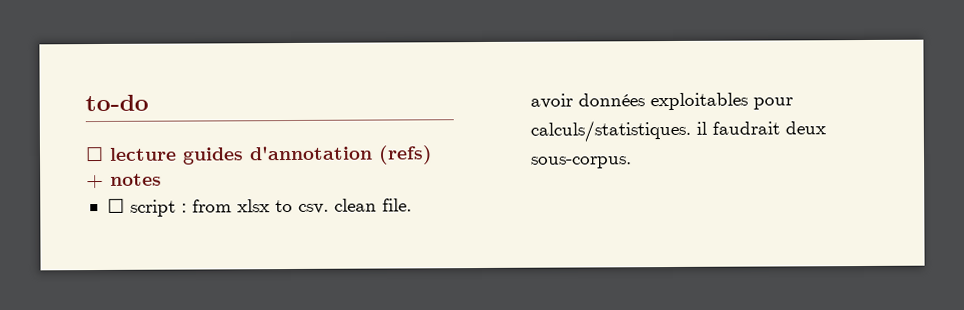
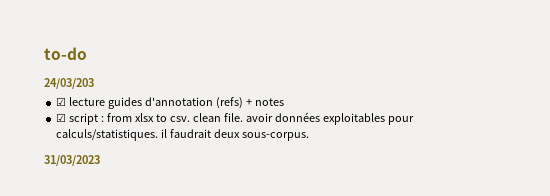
- ☐ lecture guides d'annotation (refs) + notes
+ 24/03/203
+ ☑ lecture guides d'annotation (refs) + notes
- ☐ script : from xlsx to csv. clean file. avoir données exploitables pour calculs/statistiques. il faudrait deux sous-corpus.
+ ☑ script : from xlsx to csv. clean file. avoir données exploitables pour calculs/statistiques. il faudrait deux sous-corpus.
+ 31/03/2023

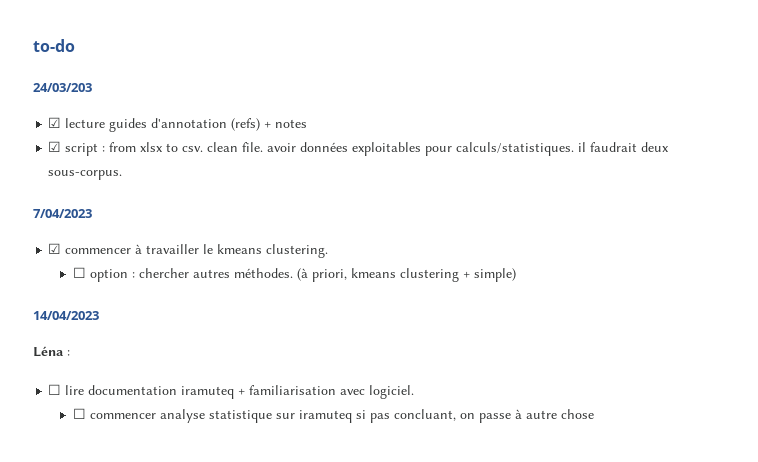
- 31/03/2023
+ 7/04/2023
+ ☑ commencer à travailler le kmeans clustering.
+ ☐ option : chercher autres méthodes. (à priori, kmeans clustering + simple)
+ 14/04/2023
+ Léna :
+ ☐ lire documentation iramuteq + familiarisation avec logiciel.
+ ☐ commencer analyse statistique sur iramuteq si pas concluant, on passe à autre chose

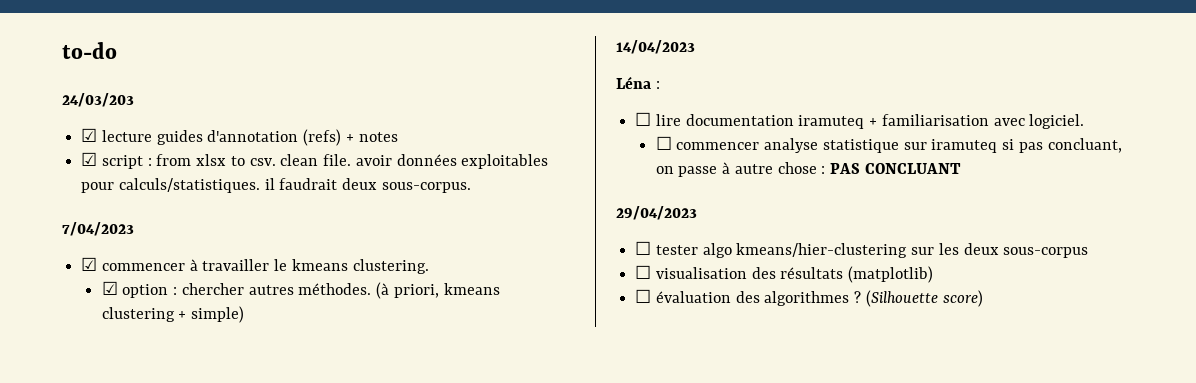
- ☐ option : chercher autres méthodes.
+ ☑ option : chercher autres méthodes.
- ☐ commencer analyse statistique sur iramuteq si pas concluant, on passe à autre chose
+ ☐ commencer analyse statistique sur iramuteq si pas concluant, on passe à autre chose : PAS CONCLUANT
+ 29/04/2023
+ ☐ tester algo kmeans/hier-clustering sur les deux sous-corpus
+ ☐ visualisation des résultats (matplotlib)
+ ☐ évaluation des algorithmes ? (Silhouette score)

